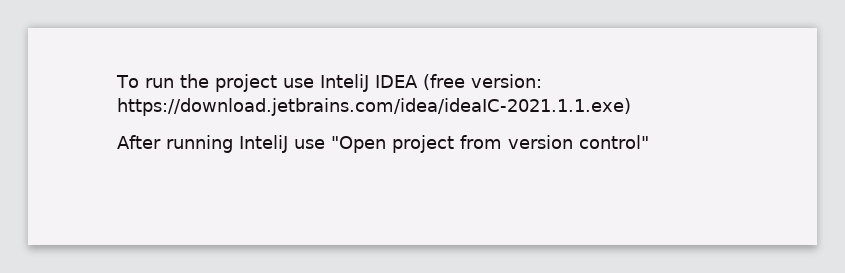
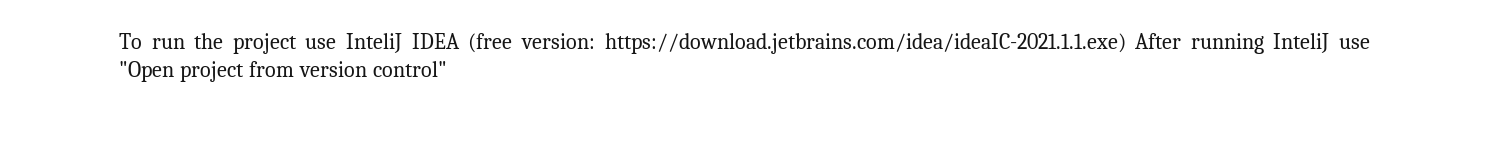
- To run the project use InteliJ IDEA (free version: https://download.jetbrains.com/idea/ideaIC-2021.1.1.exe)
- After running InteliJ use "Open project from version control"
+ To run the project use InteliJ IDEA (free version: https://download.jetbrains.com/idea/ideaIC-2021.1.1.exe) After running InteliJ use "Open project from version control"

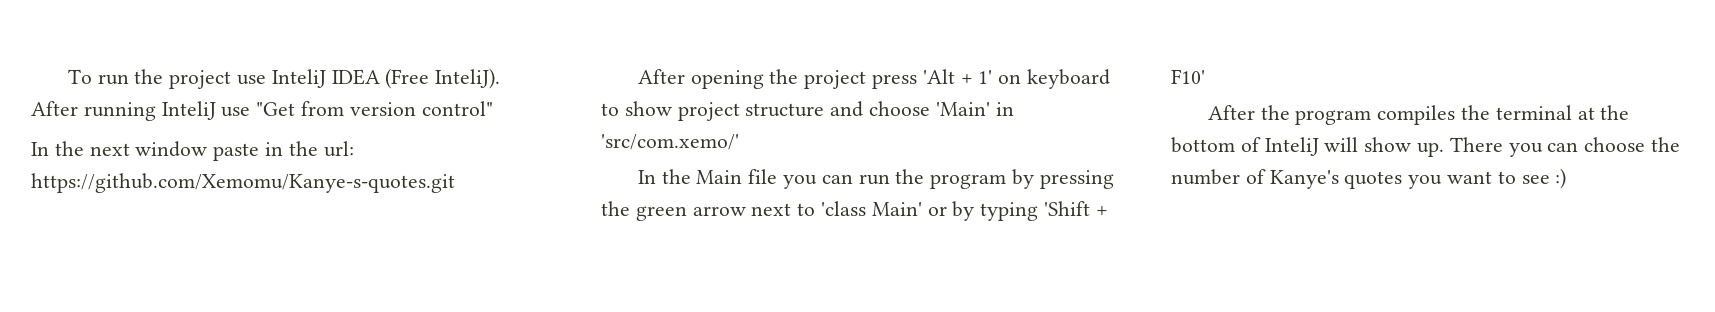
- To run the project use InteliJ IDEA (free version: https://download.jetbrains.com/idea/ideaIC-2021.1.1.exe) After running InteliJ use "Open project from version control"
+ To run the project use InteliJ IDEA (Free InteliJ). After running InteliJ use "Get from version control"
+ In the next window paste in the url: https://github.com/Xemomu/Kanye-s-quotes.git
+ After opening the project press 'Alt + 1' on keyboard to show project structure and choose 'Main' in 'src/com.xemo/'
+ In the Main file you can run the program by pressing the green arrow next to 'class Main' or by typing 'Shift + F10'
+ After the program compiles the terminal at the bottom of InteliJ will show up. There you can choose the number of Kanye's quotes you want to see :)

